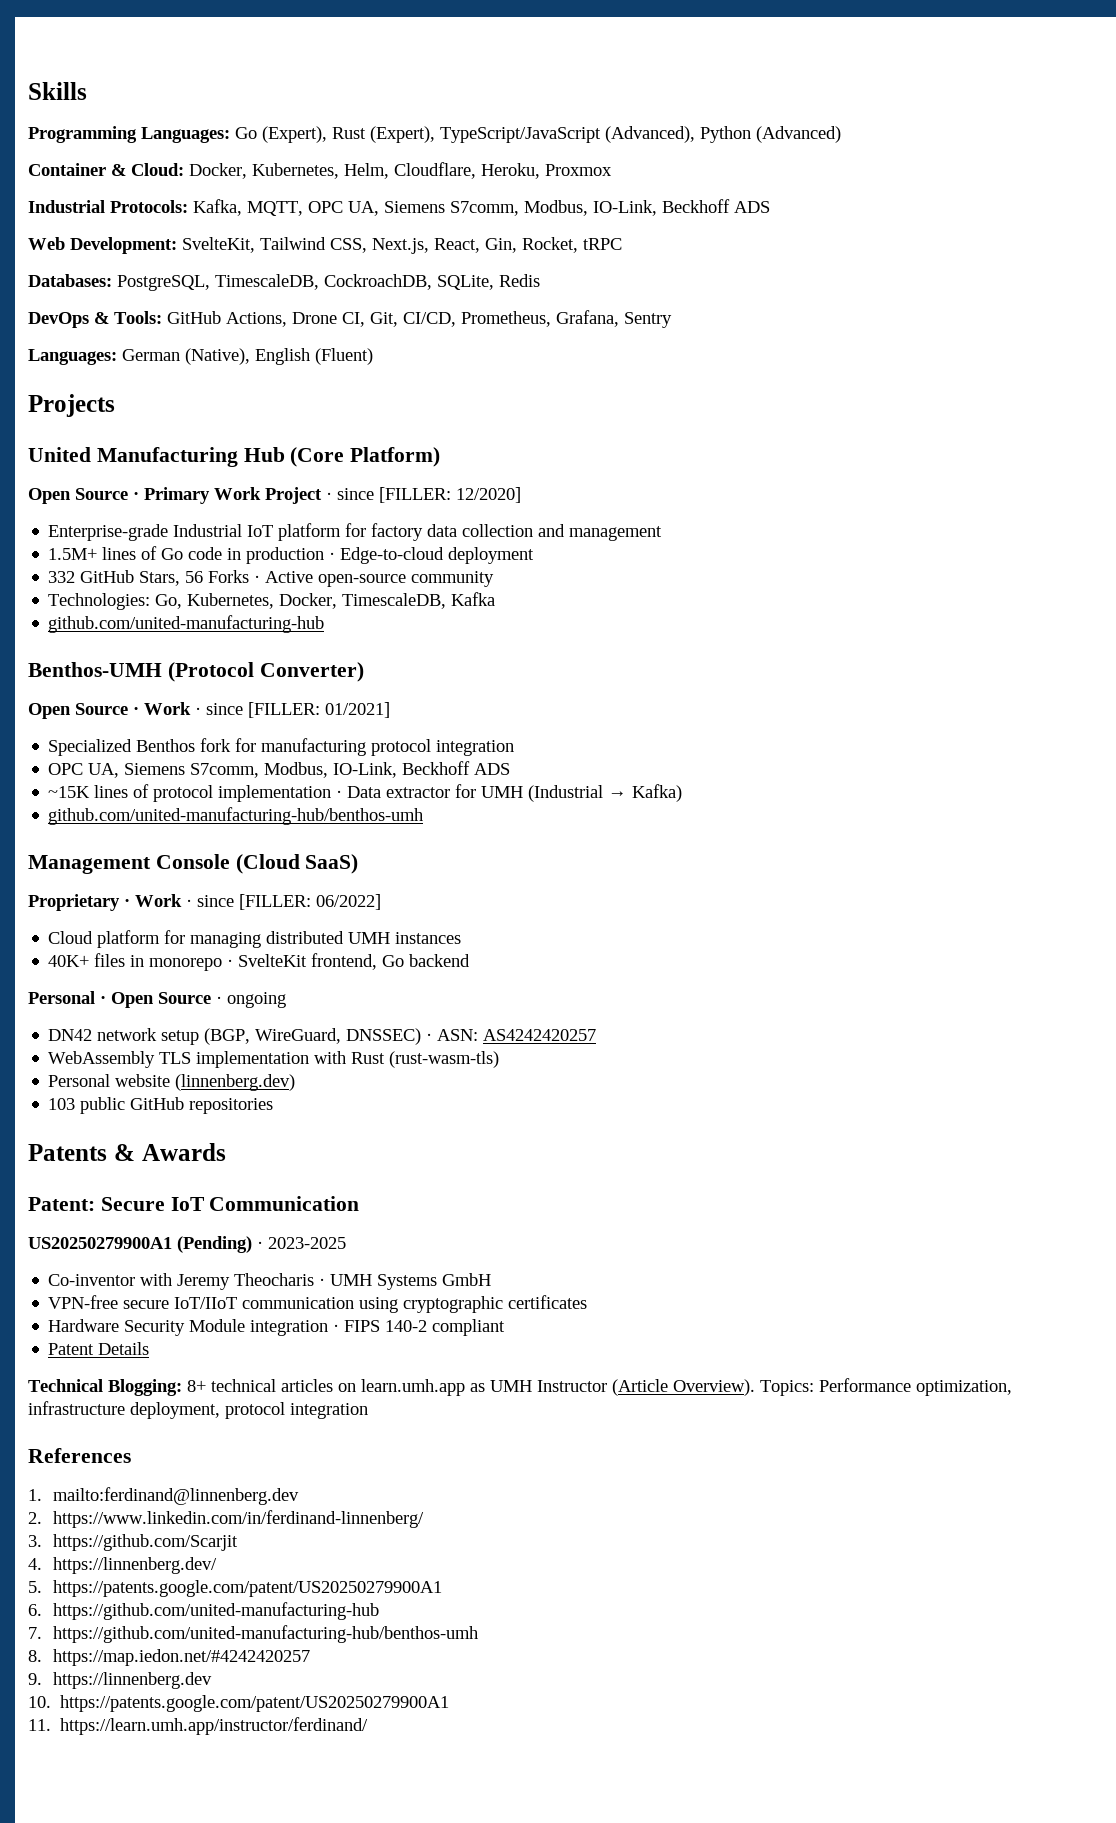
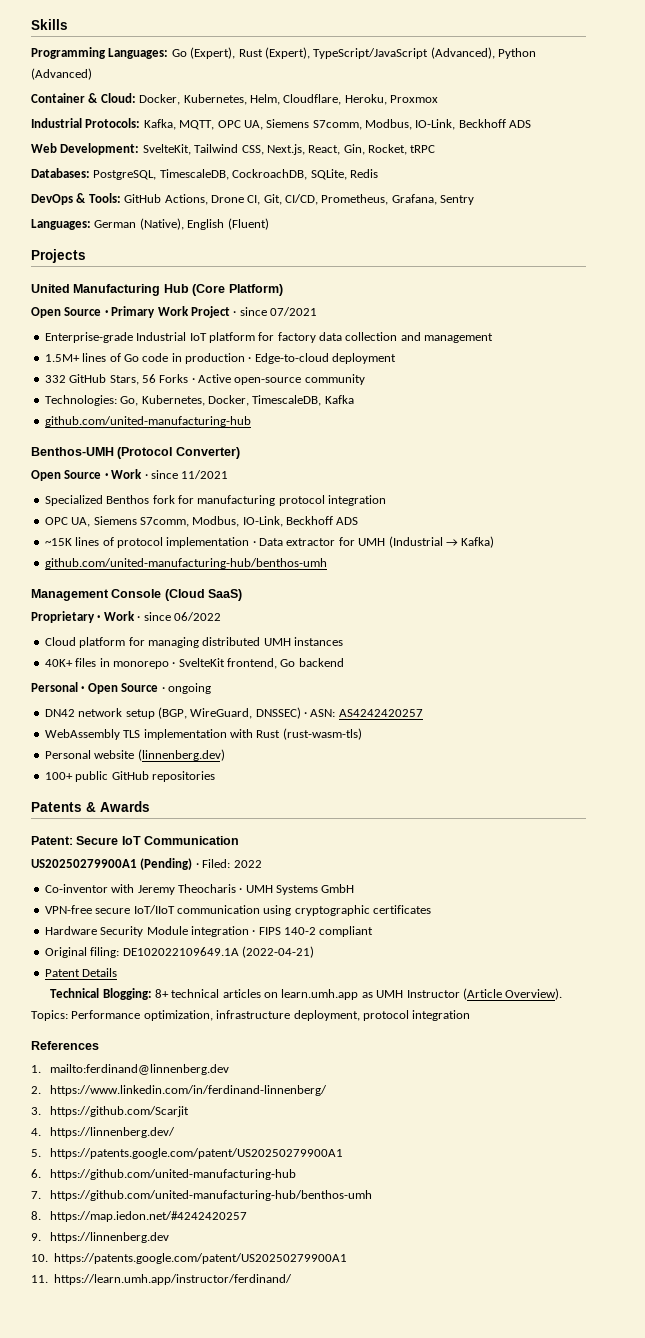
- Open Source · Primary Work Project · since [FILLER: 12/2020]
+ Open Source · Primary Work Project · since 07/2021
- Open Source · Work · since [FILLER: 01/2021]
+ Open Source · Work · since 11/2021
- Proprietary · Work · since [FILLER: 06/2022]
+ Proprietary · Work · since 06/2022
- 103 public GitHub repositories
+ 100+ public GitHub repositories
- US20250279900A1 (Pending) · 2023-2025
+ US20250279900A1 (Pending) · Filed: 2022
+ Original filing: DE102022109649.1A (2022-04-21)

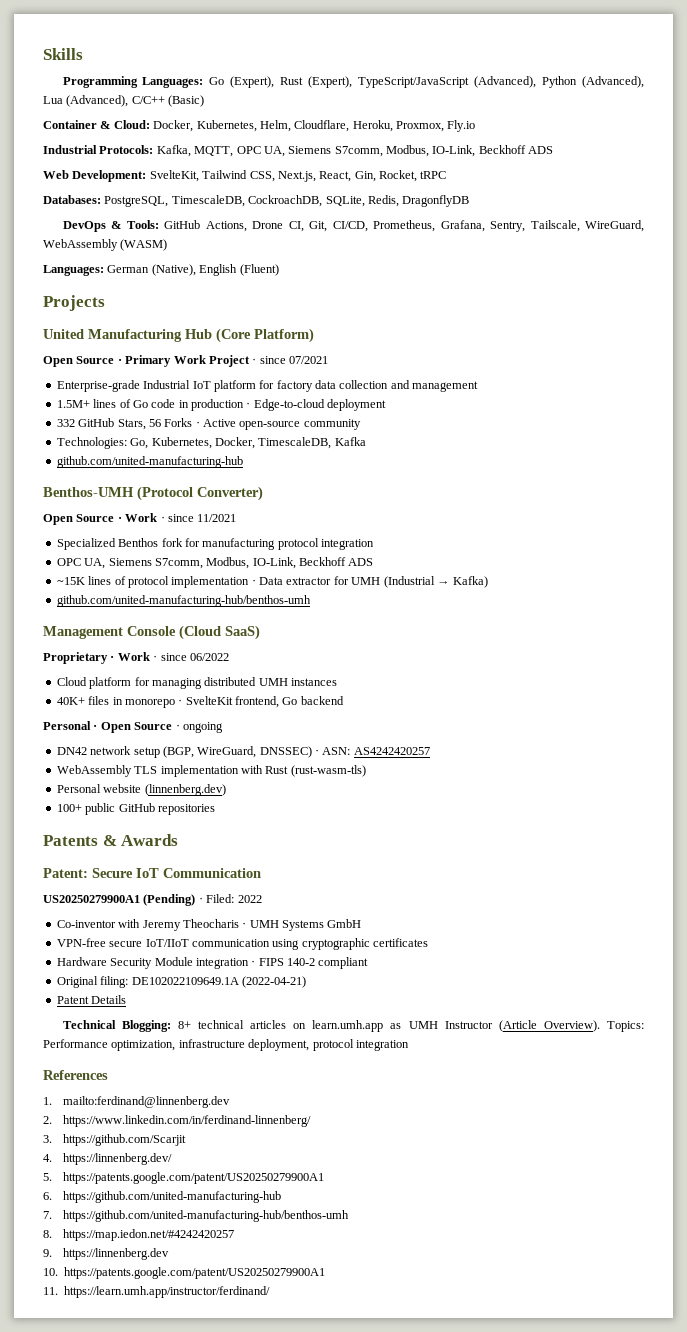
- Programming Languages: Go (Expert), Rust (Expert), TypeScript/JavaScript (Advanced), Python (Advanced)
+ Programming Languages: Go (Expert), Rust (Expert), TypeScript/JavaScript (Advanced), Python (Advanced), Lua (Advanced), C/C++ (Basic)
- Container & Cloud: Docker, Kubernetes, Helm, Cloudflare, Heroku, Proxmox
+ Container & Cloud: Docker, Kubernetes, Helm, Cloudflare, Heroku, Proxmox, Fly.io
- Databases: PostgreSQL, TimescaleDB, CockroachDB, SQLite, Redis
+ Databases: PostgreSQL, TimescaleDB, CockroachDB, SQLite, Redis, DragonflyDB
- DevOps & Tools: GitHub Actions, Drone CI, Git, CI/CD, Prometheus, Grafana, Sentry
+ DevOps & Tools: GitHub Actions, Drone CI, Git, CI/CD, Prometheus, Grafana, Sentry, Tailscale, WireGuard, WebAssembly (WASM)

